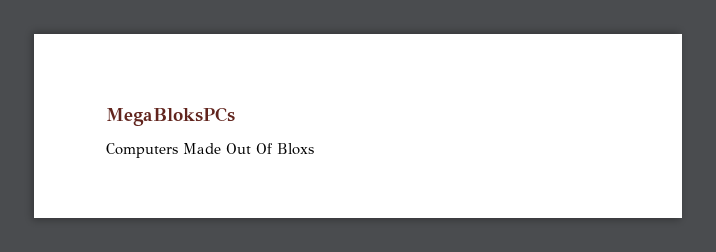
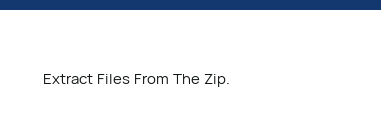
- MegaBloksPCs
- Computers Made Out Of Bloxs
+ Extract Files From The Zip.

